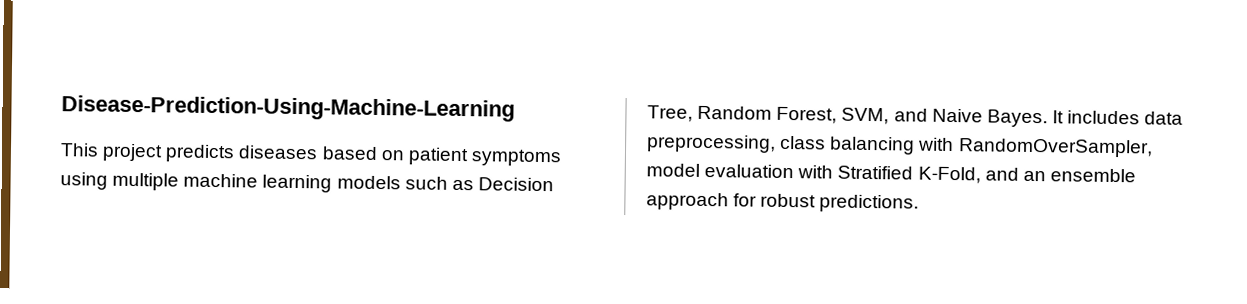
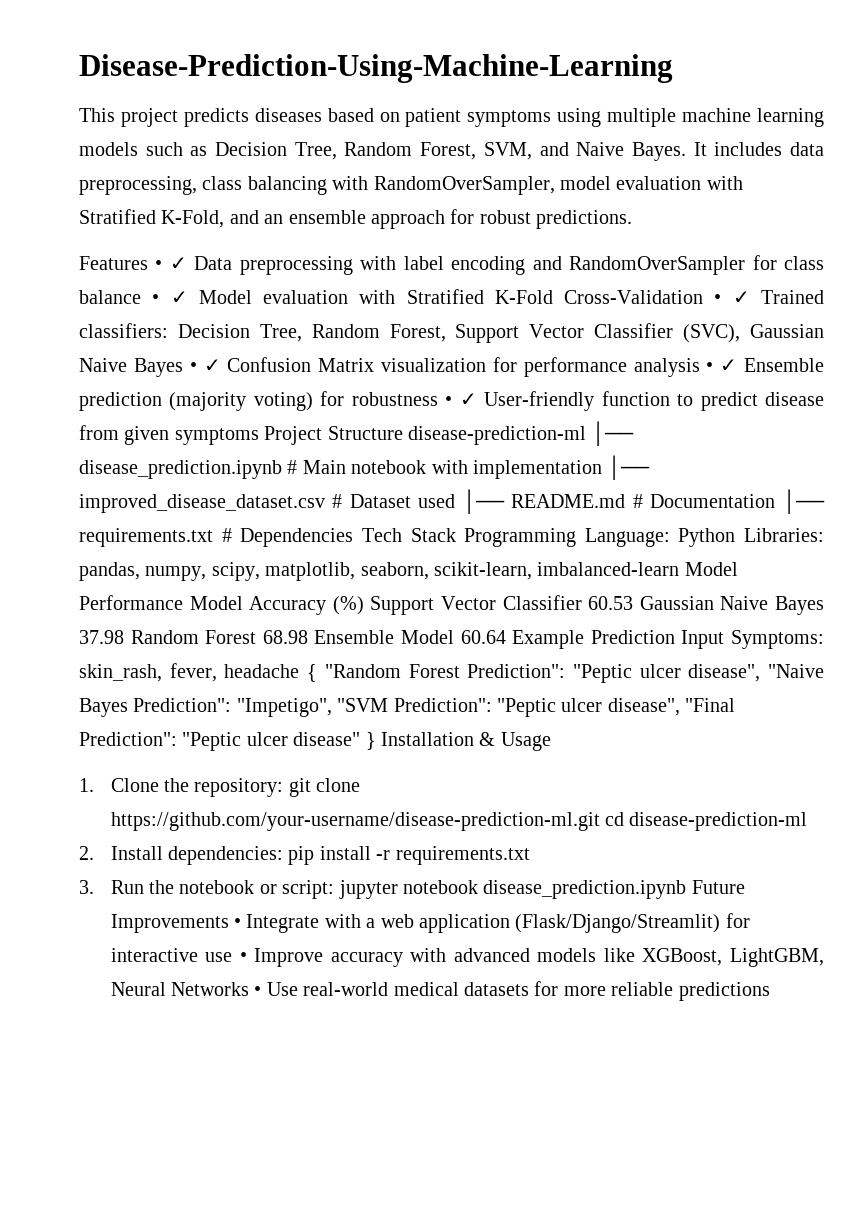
+ Features • ✓ Data preprocessing with label encoding and RandomOverSampler for class balance • ✓ Model evaluation with Stratified K-Fold Cross-Validation • ✓ Trained classifiers: Decision Tree, Random Forest, Support Vector Classifier (SVC), Gaussian Naive Bayes • ✓ Confusion Matrix visualization for performance analysis • ✓ Ensemble prediction (majority voting) for robustness • ✓ User-friendly function to predict disease from given symptoms Project Structure disease-prediction-ml │── disease_prediction.ipynb # Main notebook with implementation │── improved_disease_dataset.csv # Dataset used │── README.md # Documentation │── requirements.txt # Dependencies Tech Stack Programming Language: Python Libraries: pandas, numpy, scipy, matplotlib, seaborn, scikit-learn, imbalanced-learn Model Performance Model Accuracy (%) Support Vector Classifier 60.53 Gaussian Naive Bayes 37.98 Random Forest 68.98 Ensemble Model 60.64 Example Prediction Input Symptoms: skin_rash, fever, headache { "Random Forest Prediction": "Peptic ulcer disease", "Naive Bayes Prediction": "Impetigo", "SVM Prediction": "Peptic ulcer disease", "Final Prediction": "Peptic ulcer disease" } Installation & Usage
+ 1. Clone the repository: git clone https://github.com/your-username/disease-prediction-ml.git cd disease-prediction-ml
+ 2. Install dependencies: pip install -r requirements.txt
+ 3. Run the notebook or script: jupyter notebook disease_prediction.ipynb Future Improvements • Integrate with a web application (Flask/Django/Streamlit) for interactive use • Improve accuracy with advanced models like XGBoost, LightGBM, Neural Networks • Use real-world medical datasets for more reliable predictions

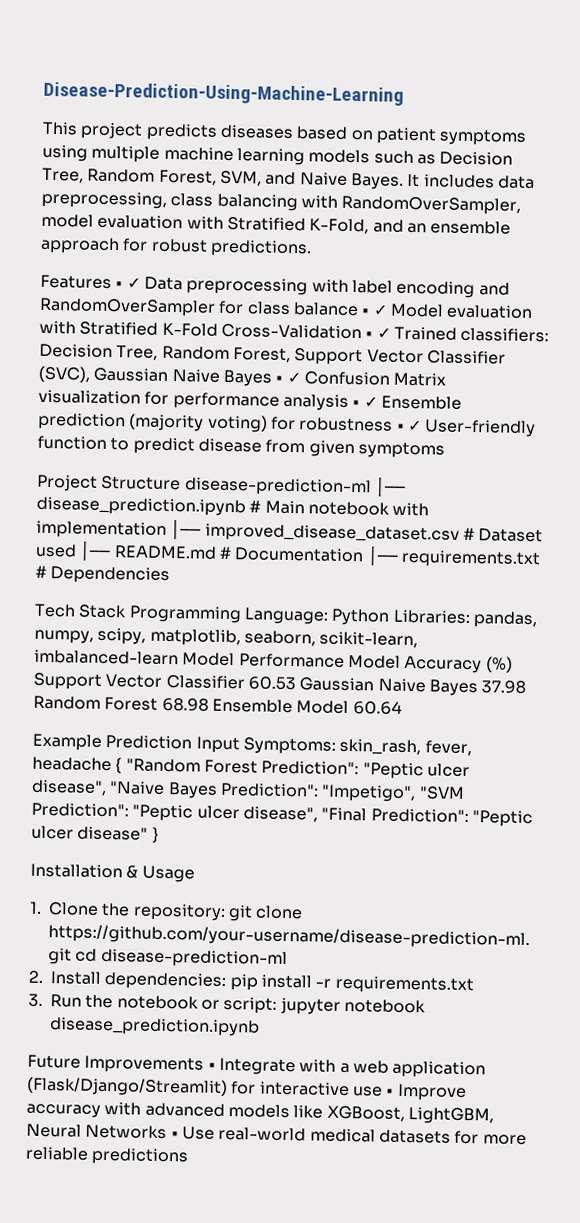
- Decision Tree, Random Forest, Support Vector Classifier (SVC), Gaussian Naive Bayes • ✓ Confusion Matrix visualization for performance analysis • ✓ Ensemble prediction (majority voting) for robustness • ✓ User-friendly function to predict disease from given symptoms Project Structure disease-prediction-ml │── disease_prediction.ipynb # Main notebook with implementation │── improved_disease_dataset.csv # Dataset used │── README.md # Documentation │── requirements.txt # Dependencies Tech Stack Programming Language:
+ Decision Tree, Random Forest, Support Vector Classifier (SVC), Gaussian Naive Bayes • ✓ Confusion Matrix visualization for performance analysis • ✓ Ensemble prediction (majority voting) for robustness • ✓ User-friendly function to predict disease from given symptoms
+ Project Structure disease-prediction-ml │── disease_prediction.ipynb # Main notebook with implementation │── improved_disease_dataset.csv # Dataset used │── README.md # Documentation │── requirements.txt # Dependencies
+ Tech Stack Programming Language:
- pandas, numpy, scipy, matplotlib, seaborn, scikit-learn, imbalanced-learn Model Performance Model Accuracy (%) Support Vector Classifier 60.53 Gaussian Naive Bayes 37.98 Random Forest 68.98 Ensemble Model 60.64 Example Prediction Input Symptoms:
+ pandas, numpy, scipy, matplotlib, seaborn, scikit-learn, imbalanced-learn Model Performance Model Accuracy (%) Support Vector Classifier 60.53 Gaussian Naive Bayes 37.98 Random Forest 68.98 Ensemble Model 60.64
+ Example Prediction Input Symptoms:
- "Peptic ulcer disease" } Installation & Usage
+ "Peptic ulcer disease" }
+ Installation & Usage
- 3. Run the notebook or script: jupyter notebook disease_prediction.ipynb Future Improvements • Integrate with a web application (Flask/Django/Streamlit) for interactive use • Improve accuracy with advanced models like XGBoost, LightGBM, Neural Networks • Use real-world medical datasets for more reliable predictions
+ 3. Run the notebook or script: jupyter notebook disease_prediction.ipynb
+ Future Improvements • Integrate with a web application (Flask/Django/Streamlit) for interactive use • Improve accuracy with advanced models like XGBoost, LightGBM, Neural Networks • Use real-world medical datasets for more reliable predictions

